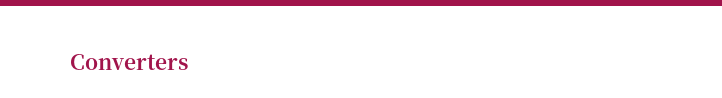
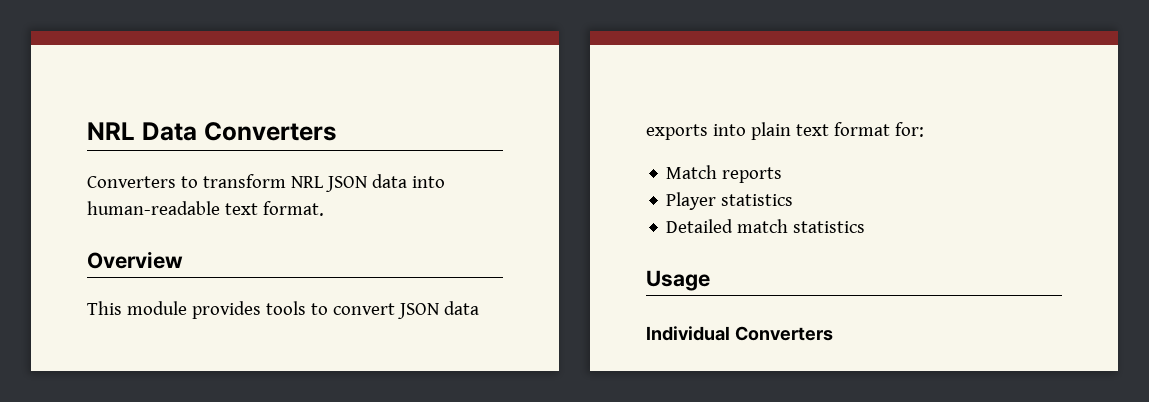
- Converters
+ NRL Data Converters
+ Converters to transform NRL JSON data into human-readable text format.
+ Overview
+ This module provides tools to convert JSON data exports into plain text format for:
+ Match reports
+ Player statistics
+ Detailed match statistics
+ Usage
+ Individual Converters

